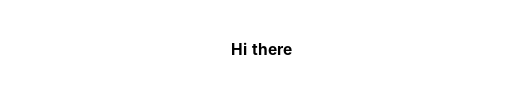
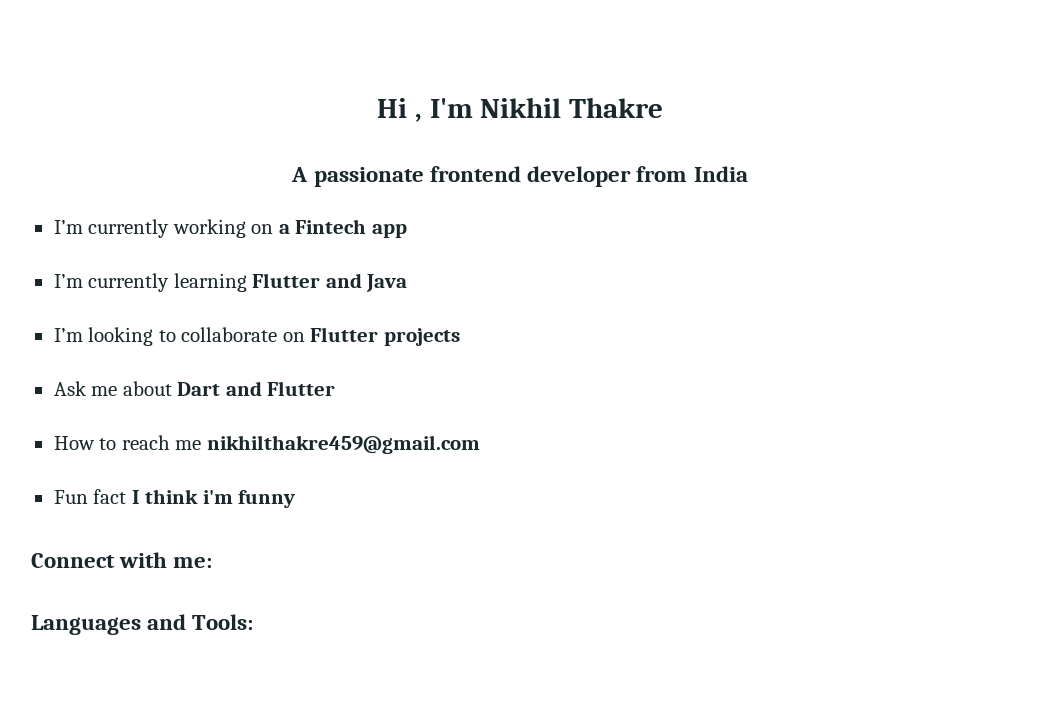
- Hi there
+ Hi , I'm Nikhil Thakre
+ A passionate frontend developer from India
+ I’m currently working on a Fintech app
+ I’m currently learning Flutter and Java
+ I’m looking to collaborate on Flutter projects
+ Ask me about Dart and Flutter
+ How to reach me nikhilthakre459@gmail.com
+ Fun fact I think i'm funny
+ Connect with me:
+ Languages and Tools:

